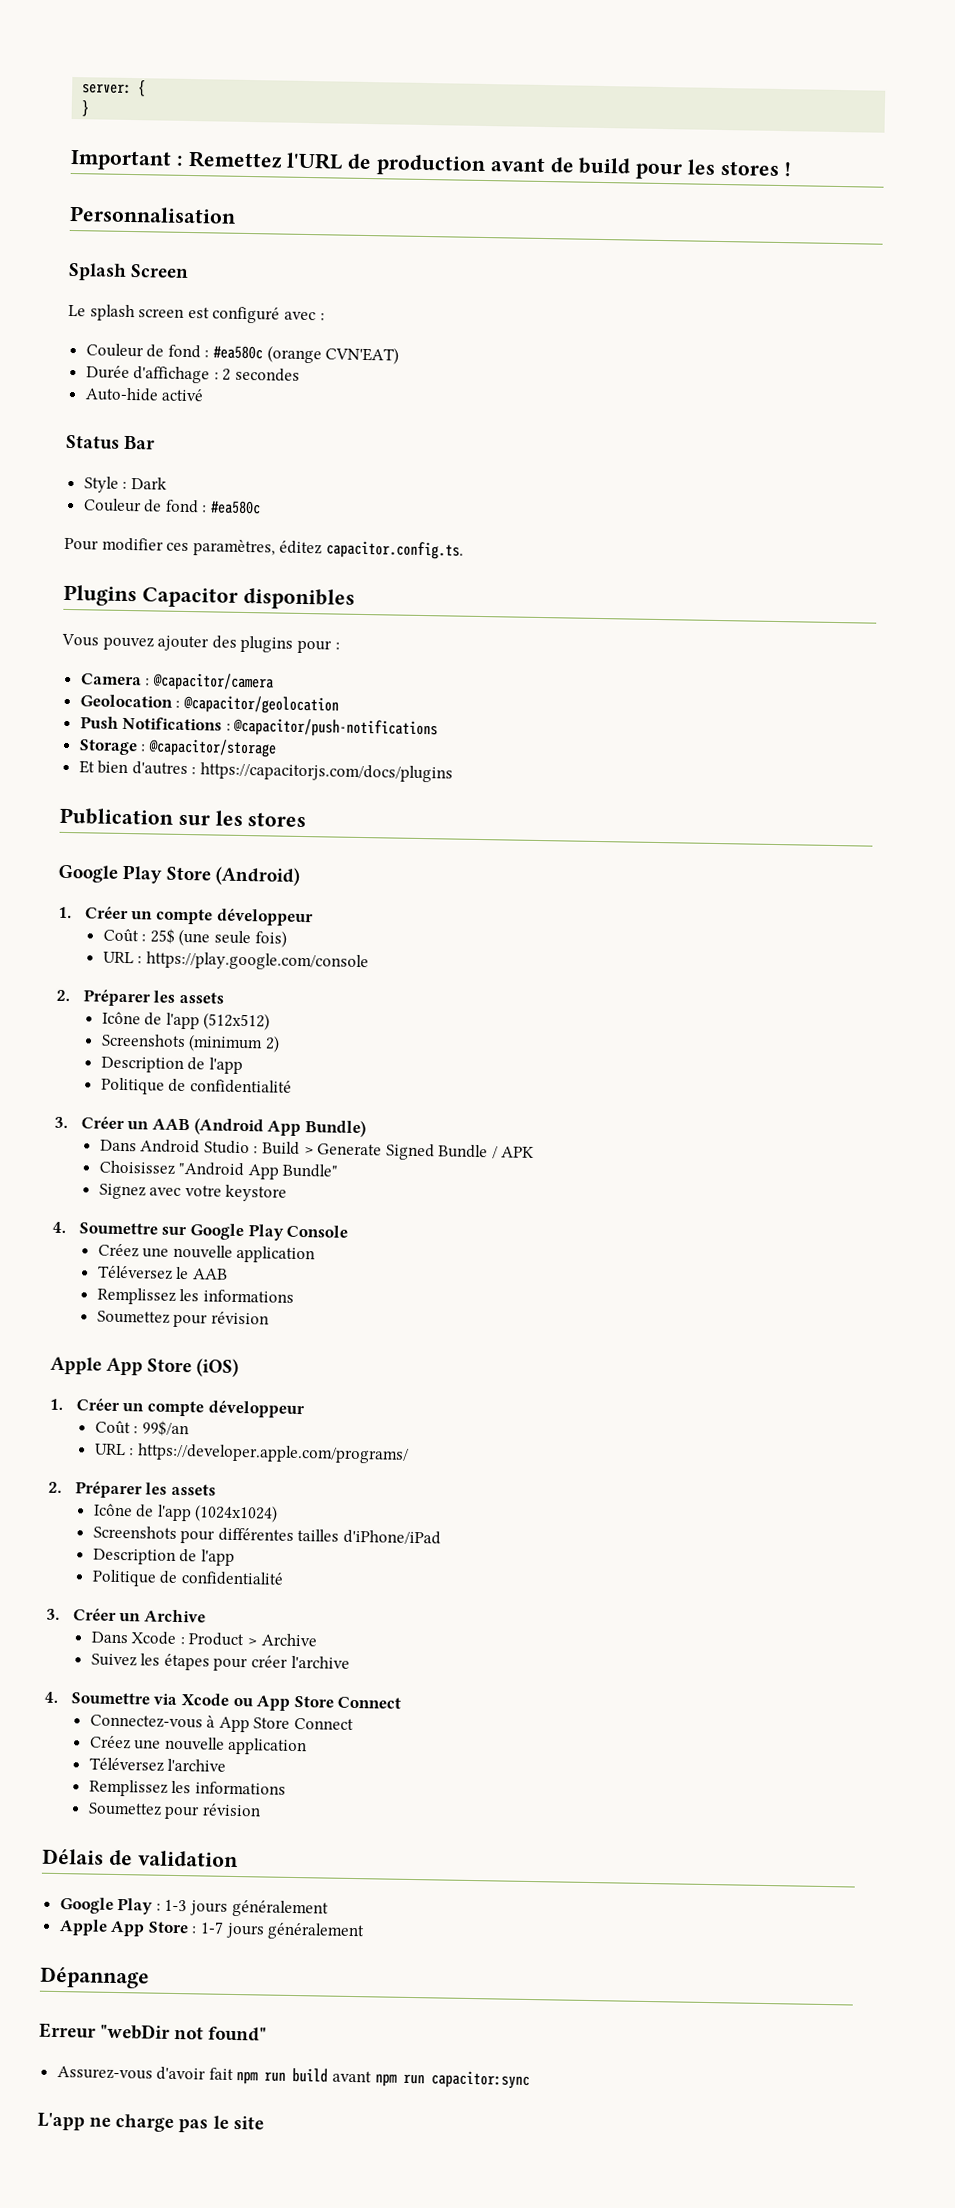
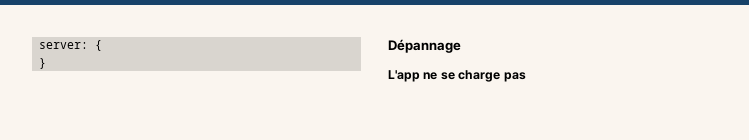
- Important : Remettez l'URL de production avant de build pour les stores !
- Personnalisation
- Splash Screen
- Le splash screen est configuré avec :
- Couleur de fond : #ea580c (orange CVN'EAT)
- Durée d'affichage : 2 secondes
- Auto-hide activé
- Status Bar
- Style : Dark
- Couleur de fond : #ea580c
- Pour modifier ces paramètres, éditez capacitor.config.ts.
- Plugins Capacitor disponibles
- Vous pouvez ajouter des plugins pour :
- Camera : @capacitor/camera
- Geolocation : @capacitor/geolocation
- Push Notifications : @capacitor/push-notifications
- Storage : @capacitor/storage
- Et bien d'autres : https://capacitorjs.com/docs/plugins
- Publication sur les stores
- Google Play Store (Android)
- 1. Créer un compte développeur
- Coût : 25$ (une seule fois)
- URL : https://play.google.com/console
- 2. Préparer les assets
- Icône de l'app (512x512)
- Screenshots (minimum 2)
- Description de l'app
- Politique de confidentialité
- 3. Créer un AAB (Android App Bundle)
- Dans Android Studio : Build > Generate Signed Bundle / APK
- Choisissez "Android App Bundle"
- Signez avec votre keystore
- 4. Soumettre sur Google Play Console
- Créez une nouvelle application
- Téléversez le AAB
- Remplissez les informations
- Soumettez pour révision
- Apple App Store (iOS)
- 1. Créer un compte développeur
- Coût : 99$/an
- URL : https://developer.apple.com/programs/
- 2. Préparer les assets
- Icône de l'app (1024x1024)
- Screenshots pour différentes tailles d'iPhone/iPad
- Description de l'app
- Politique de confidentialité
- 3. Créer un Archive
- Dans Xcode : Product > Archive
- Suivez les étapes pour créer l'archive
- 4. Soumettre via Xcode ou App Store Connect
- Connectez-vous à App Store Connect
- Créez une nouvelle application
- Téléversez l'archive
- Remplissez les informations
- Soumettez pour révision
- Délais de validation
- Google Play : 1-3 jours généralement
- Apple App Store : 1-7 jours généralement
  Dépannage
- Erreur "webDir not found"
- Assurez-vous d'avoir fait npm run build avant npm run capacitor:sync
- L'app ne charge pas le site
+ L'app ne se charge pas

